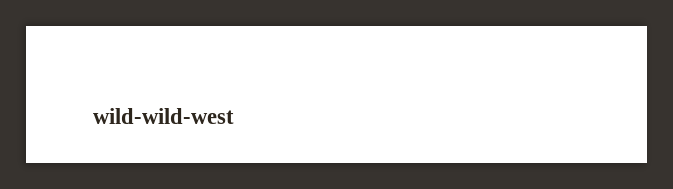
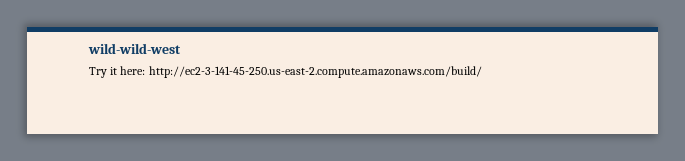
+ Try it here: http://ec2-3-141-45-250.us-east-2.compute.amazonaws.com/build/

